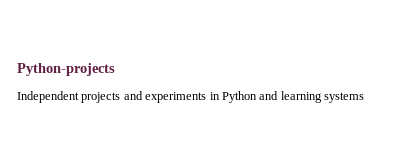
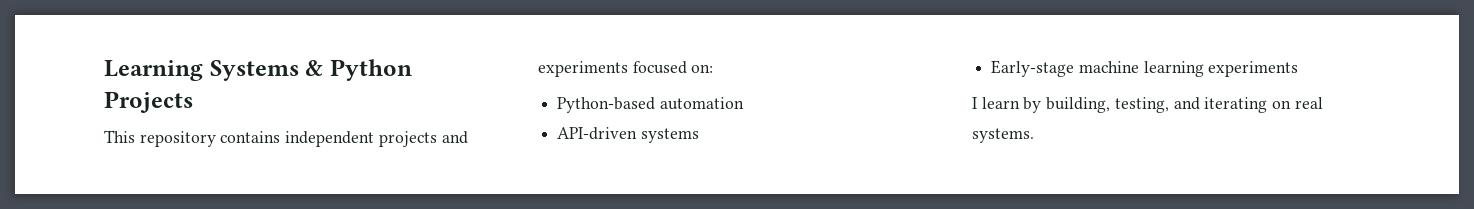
- Python-projects
- Independent projects and experiments in Python and learning systems
+ Learning Systems & Python Projects
+ This repository contains independent projects and experiments focused on:
+ Python-based automation
+ API-driven systems
+ Early-stage machine learning experiments
+ I learn by building, testing, and iterating on real systems.

